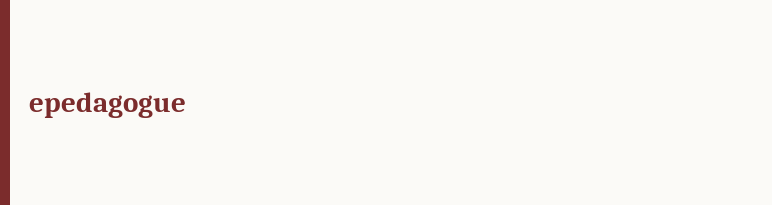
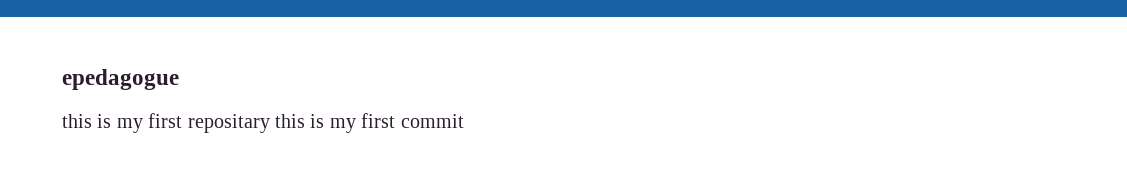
+ this is my first repositary this is my first commit

